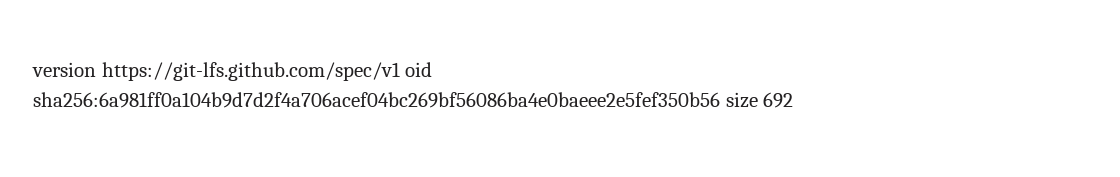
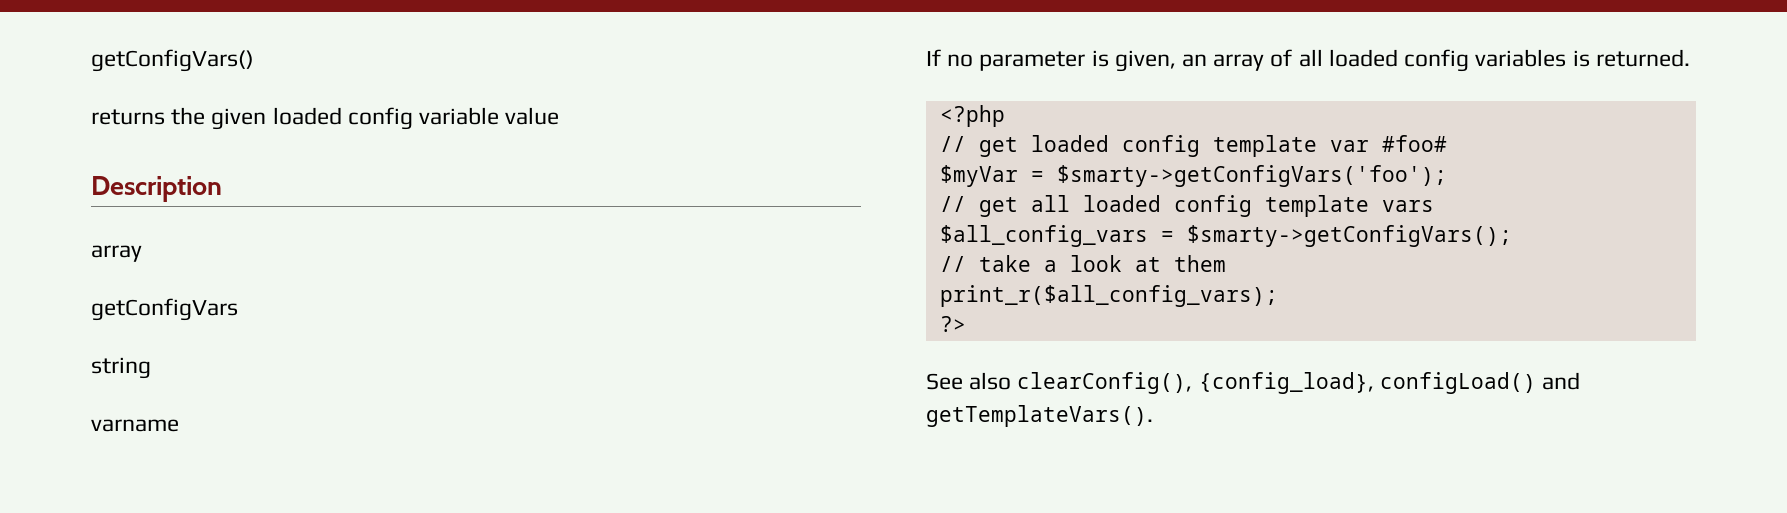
- version https://git-lfs.github.com/spec/v1 oid sha256:6a981ff0a104b9d7d2f4a706acef04bc269bf56086ba4e0baeee2e5fef350b56 size 692
+ getConfigVars()
+ returns the given loaded config variable value
+ Description
+ array
+ getConfigVars
+ string
+ varname
+ If no parameter is given, an array of all loaded config variables is returned.
+ <?php
+ // get loaded config template var #foo#
+ $myVar = $smarty->getConfigVars('foo');
+ // get all loaded config template vars
+ $all_config_vars = $smarty->getConfigVars();
+ // take a look at them
+ print_r($all_config_vars);
+ ?>
+ See also clearConfig(), {config_load}, configLoad() and getTemplateVars().

